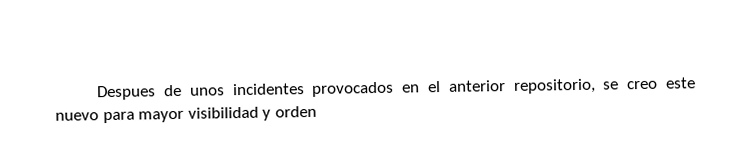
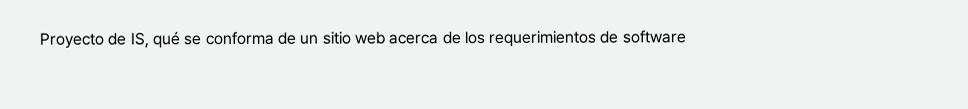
- Despues de unos incidentes provocados en el anterior repositorio, se creo este nuevo para mayor visibilidad y orden
+ Proyecto de IS, qué se conforma de un sitio web acerca de los requerimientos de software

